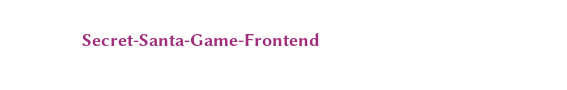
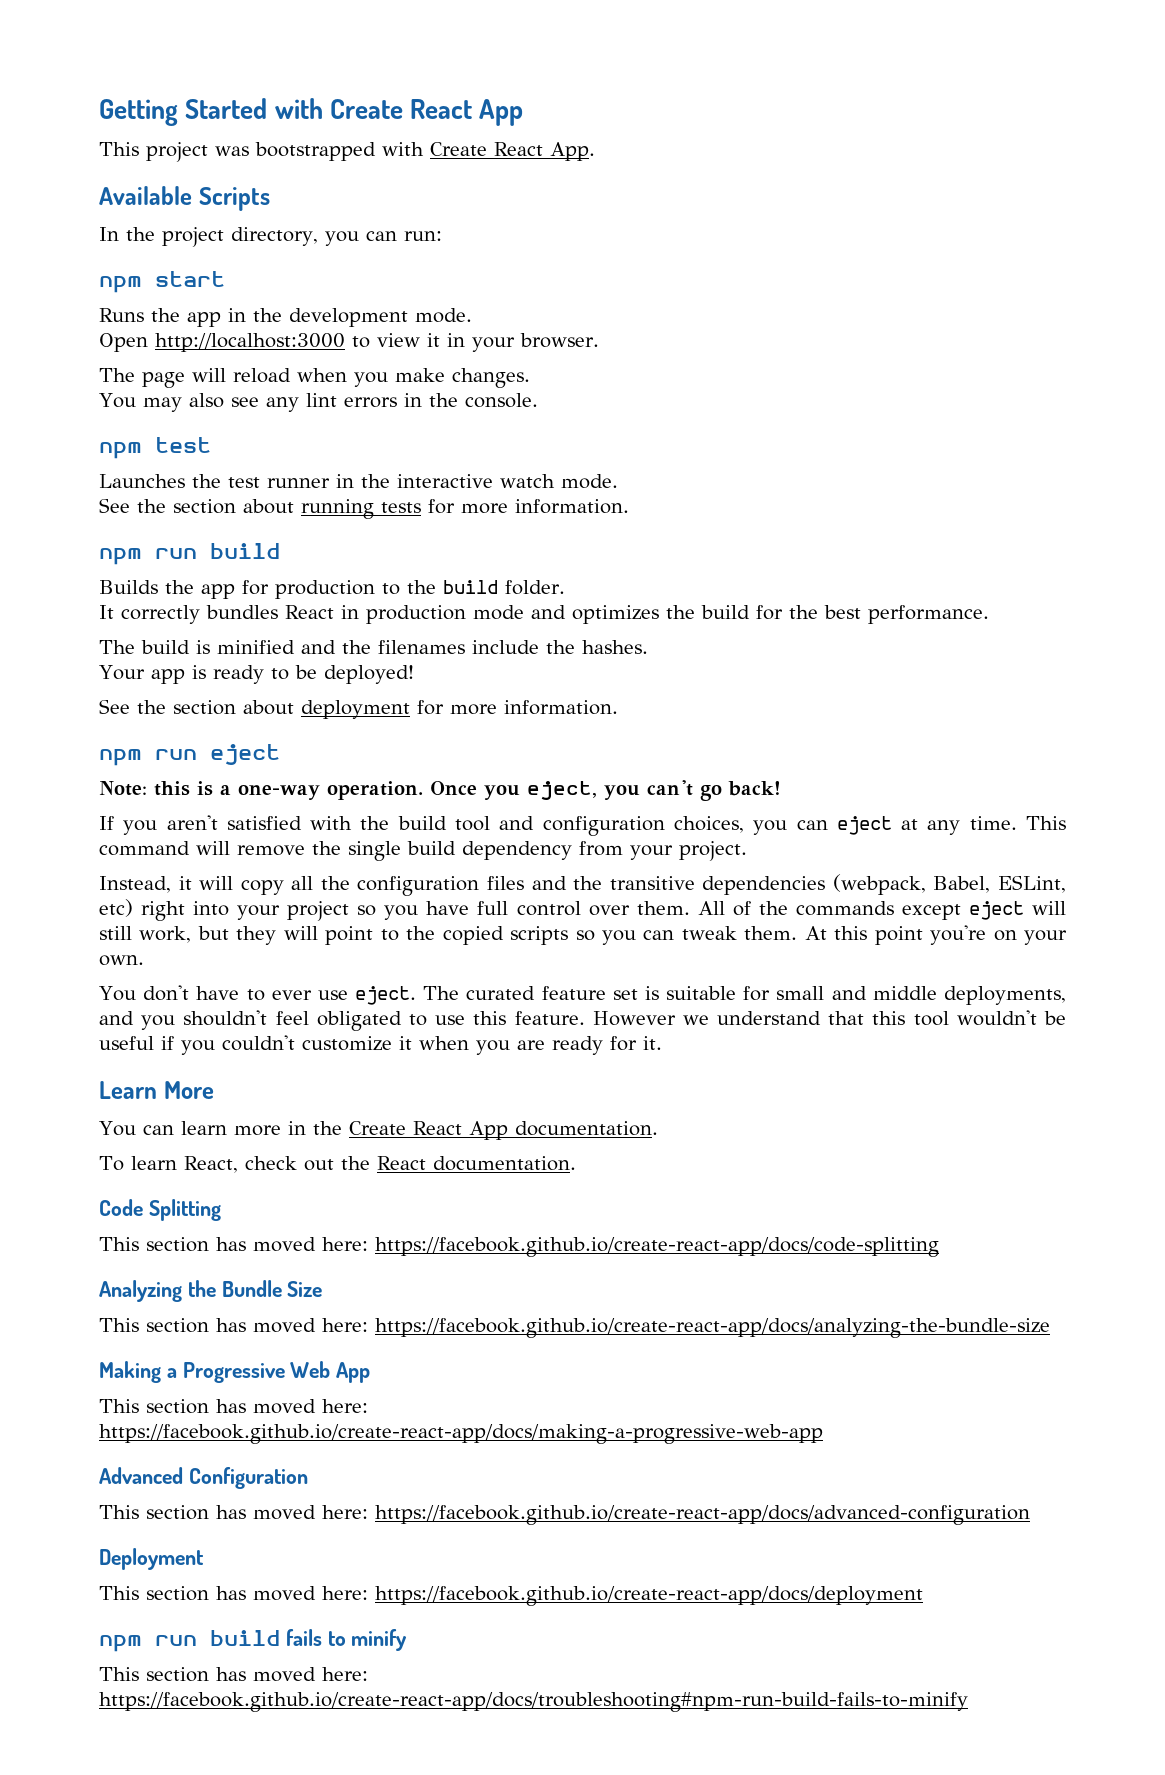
- Secret-Santa-Game-Frontend
+ Getting Started with Create React App
+ This project was bootstrapped with Create React App.
+ Available Scripts
+ In the project directory, you can run:
+ npm start
+ Runs the app in the development mode.
+ Open http://localhost:3000 to view it in your browser.
+ The page will reload when you make changes.
+ You may also see any lint errors in the console.
+ npm test
+ Launches the test runner in the interactive watch mode.
+ See the section about running tests for more information.
+ npm run build
+ Builds the app for production to the build folder.
+ It correctly bundles React in production mode and optimizes the build for the best performance.
+ The build is minified and the filenames include the hashes.
+ Your app is ready to be deployed!
+ See the section about deployment for more information.
+ npm run eject
+ Note: this is a one-way operation. Once you eject, you can't go back!
+ If you aren't satisfied with the build tool and configuration choices, you can eject at any time. This command will remove the single build dependency from your project.
+ Instead, it will copy all the configuration files and the transitive dependencies (webpack, Babel, ESLint, etc) right into your project so you have full control over them. All of the commands except eject will still work, but they will point to the copied scripts so you can tweak them. At this point you're on your own.
+ You don't have to ever use eject. The curated feature set is suitable for small and middle deployments, and you shouldn't feel obligated to use this feature. However we understand that this tool wouldn't be useful if you couldn't customize it when you are ready for it.
+ Learn More
+ You can learn more in the Create React App documentation.
+ To learn React, check out the React documentation.
+ Code Splitting
+ This section has moved here: https://facebook.github.io/create-react-app/docs/code-splitting
+ Analyzing the Bundle Size
+ This section has moved here: https://facebook.github.io/create-react-app/docs/analyzing-the-bundle-size
+ Making a Progressive Web App
+ This section has moved here: https://facebook.github.io/create-react-app/docs/making-a-progressive-web-app
+ Advanced Configuration
+ This section has moved here: https://facebook.github.io/create-react-app/docs/advanced-configuration
+ Deployment
+ This section has moved here: https://facebook.github.io/create-react-app/docs/deployment
+ npm run build fails to minify
+ This section has moved here: https://facebook.github.io/create-react-app/docs/troubleshooting#npm-run-build-fails-to-minify

